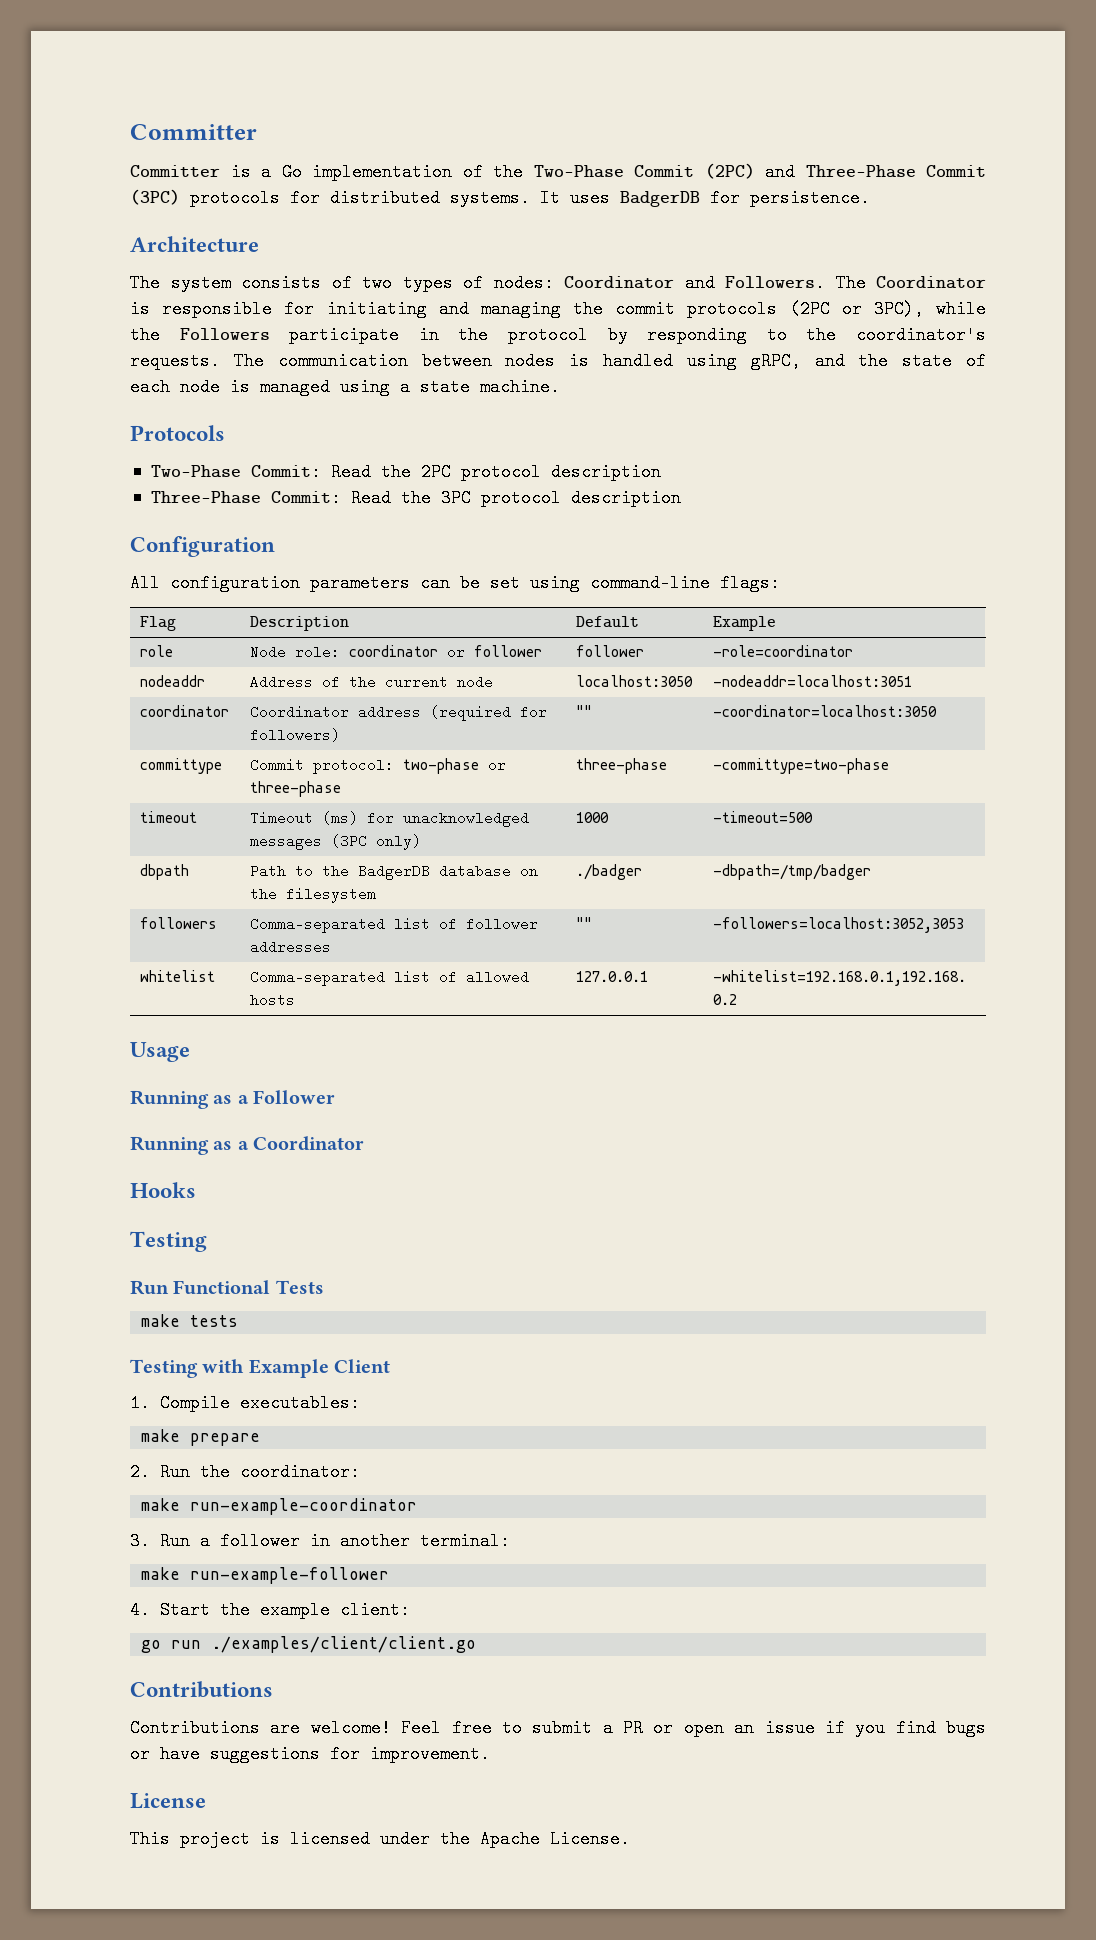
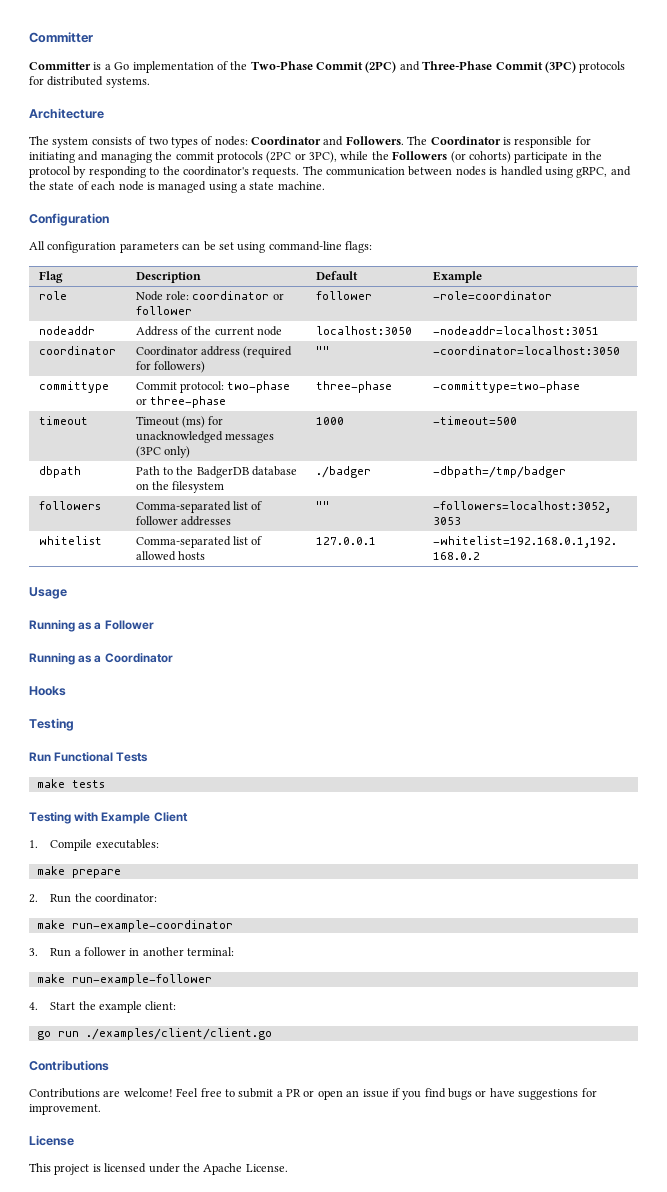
- It uses BadgerDB for persistence.
- The Coordinator is responsible for initiating and managing the commit protocols (2PC or 3PC), while the Followers participate in the protocol by responding to the coordinator's requests.
+ The Coordinator is responsible for initiating and managing the commit protocols (2PC or 3PC), while the Followers (or cohorts) participate in the protocol by responding to the coordinator's requests.
- Protocols
- Two-Phase Commit: Read the 2PC protocol description
- Three-Phase Commit: Read the 3PC protocol description

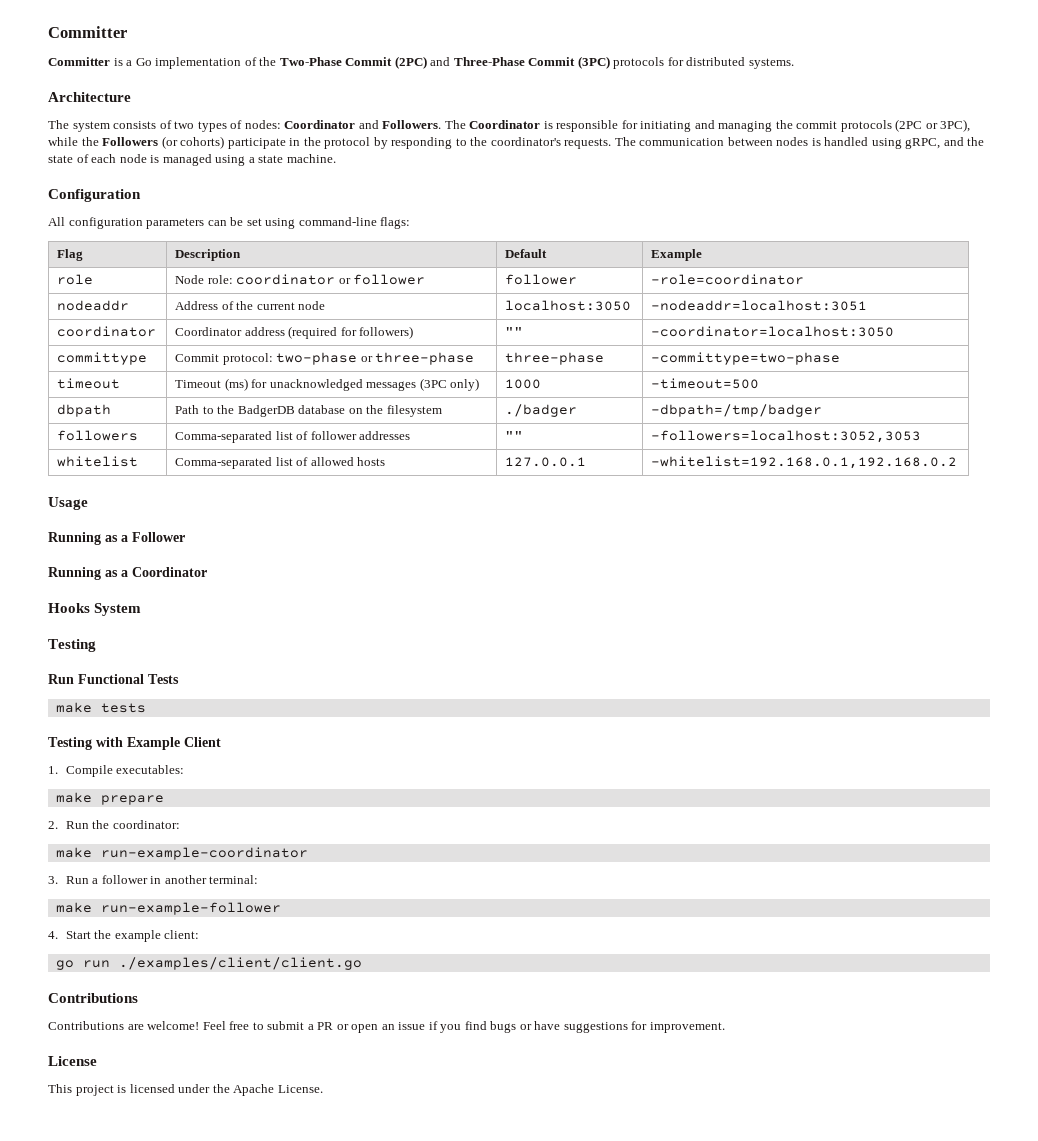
- Hooks
+ Hooks System

